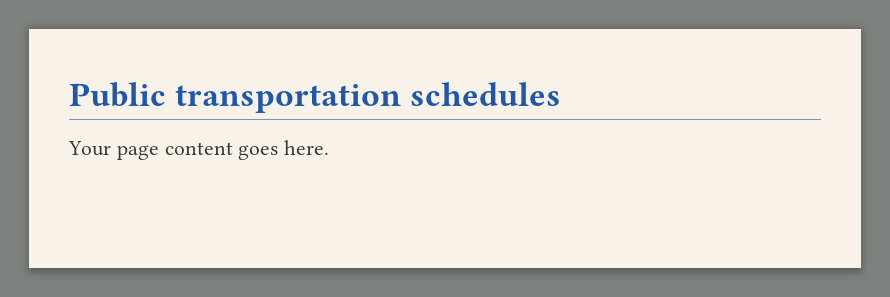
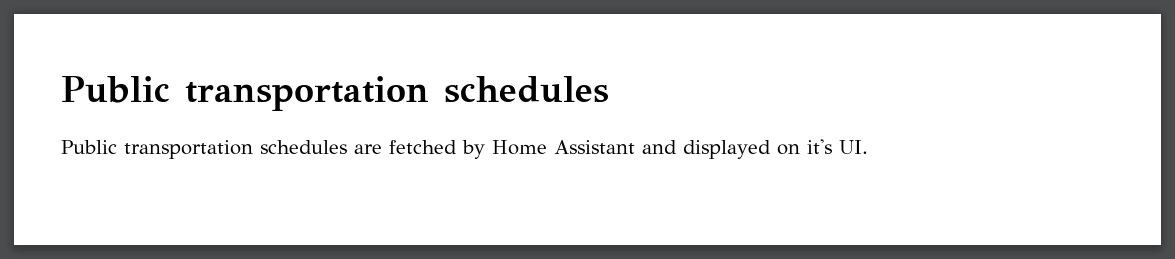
- Your page content goes here.
+ Public transportation schedules are fetched by Home Assistant and displayed on it's UI.

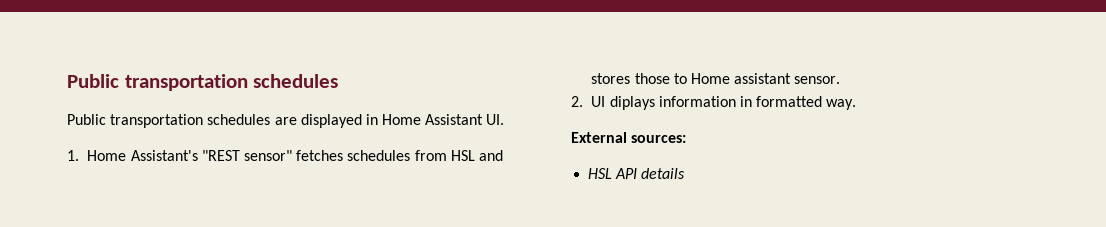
- Public transportation schedules are fetched by Home Assistant and displayed on it's UI.
+ Public transportation schedules are displayed in Home Assistant UI.
+ 1. Home Assistant's "REST sensor" fetches schedules from HSL and stores those to Home assistant sensor.
+ 2. UI diplays information in formatted way.
+ External sources:
+ HSL API details

